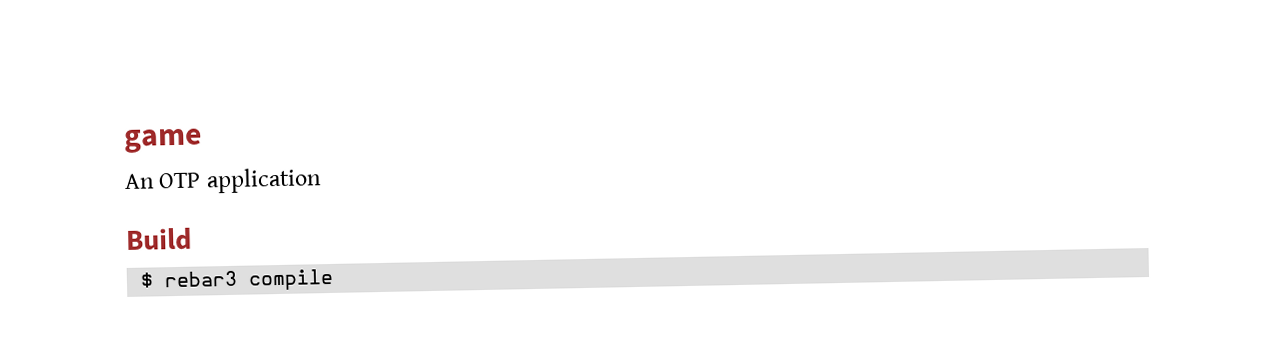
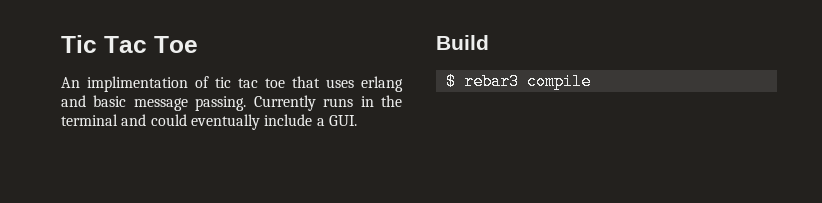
- game
- An OTP application
+ Tic Tac Toe
+ An implimentation of tic tac toe that uses erlang and basic message passing. Currently runs in the terminal and could eventually include a GUI.

